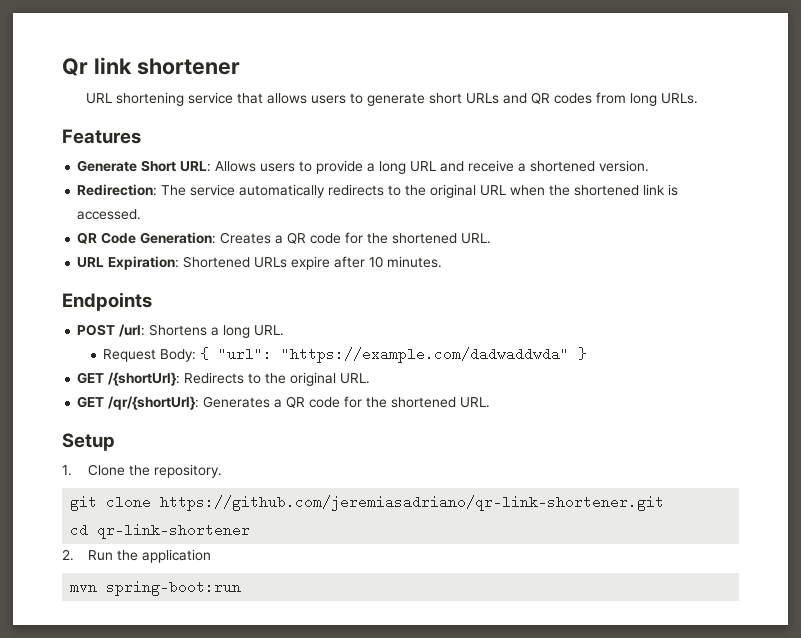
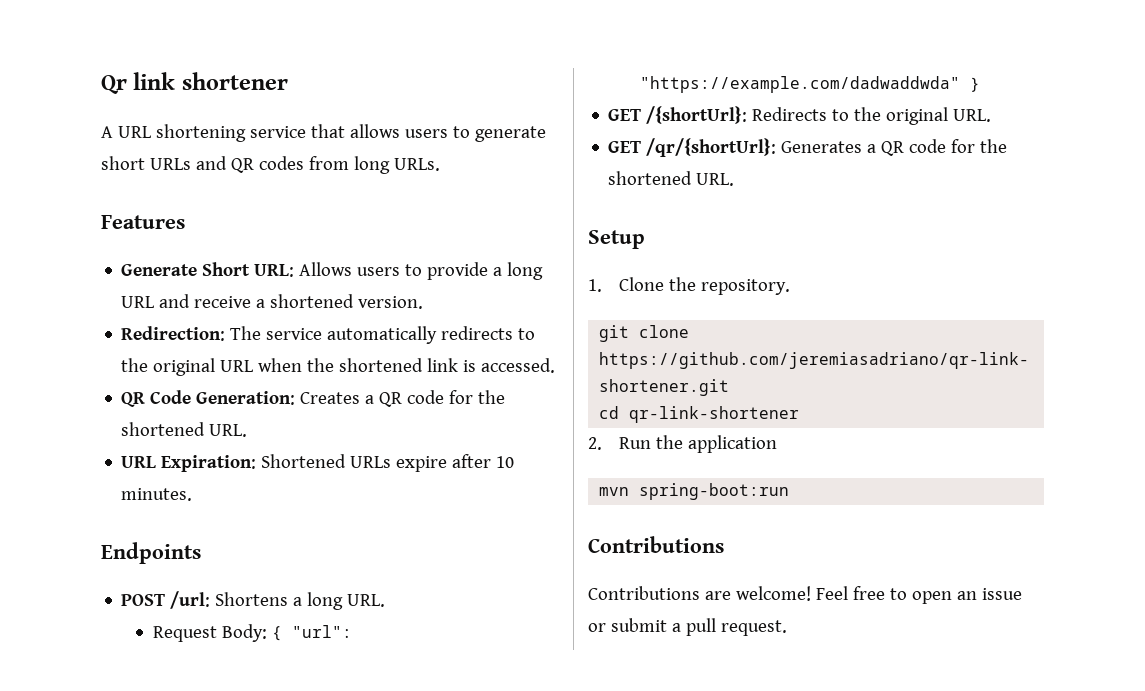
- URL shortening service that allows users to generate short URLs and QR codes from long URLs.
+ A URL shortening service that allows users to generate short URLs and QR codes from long URLs.
  mvn spring-boot:run
+ Contributions
+ Contributions are welcome! Feel free to open an issue or submit a pull request.

